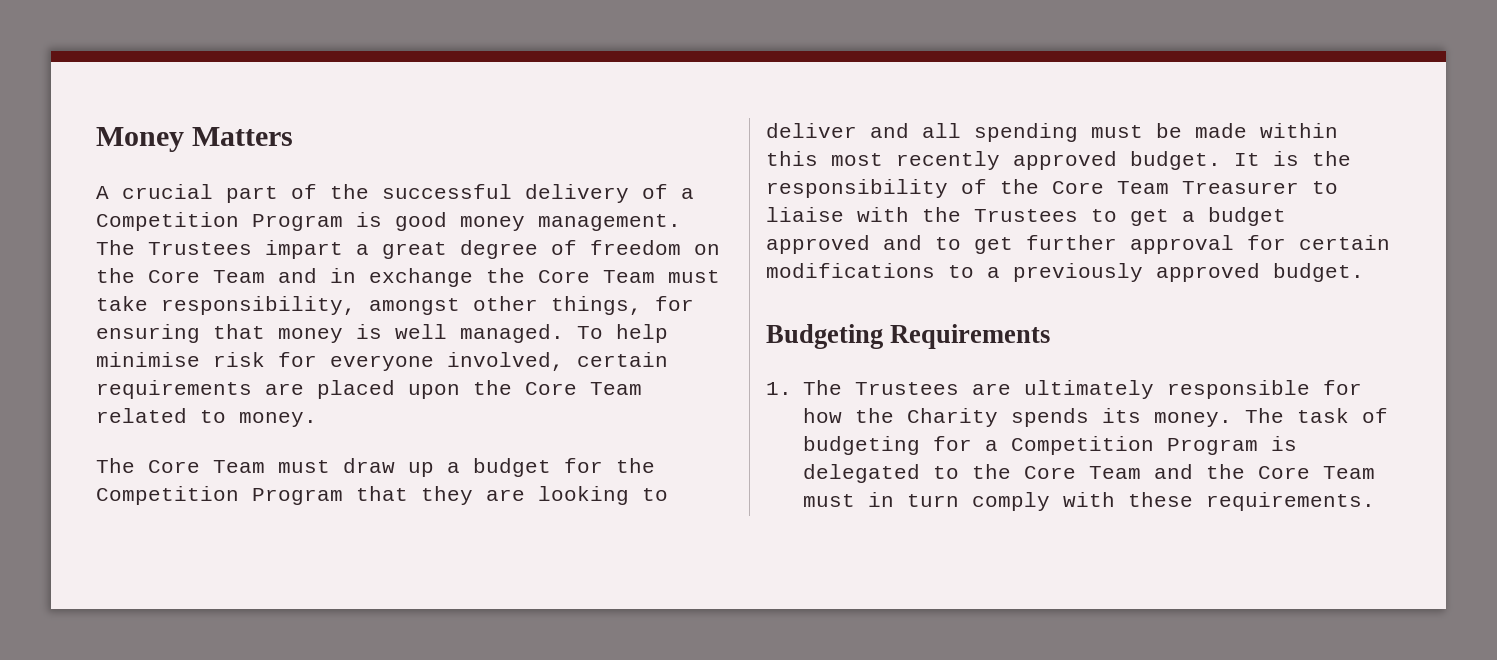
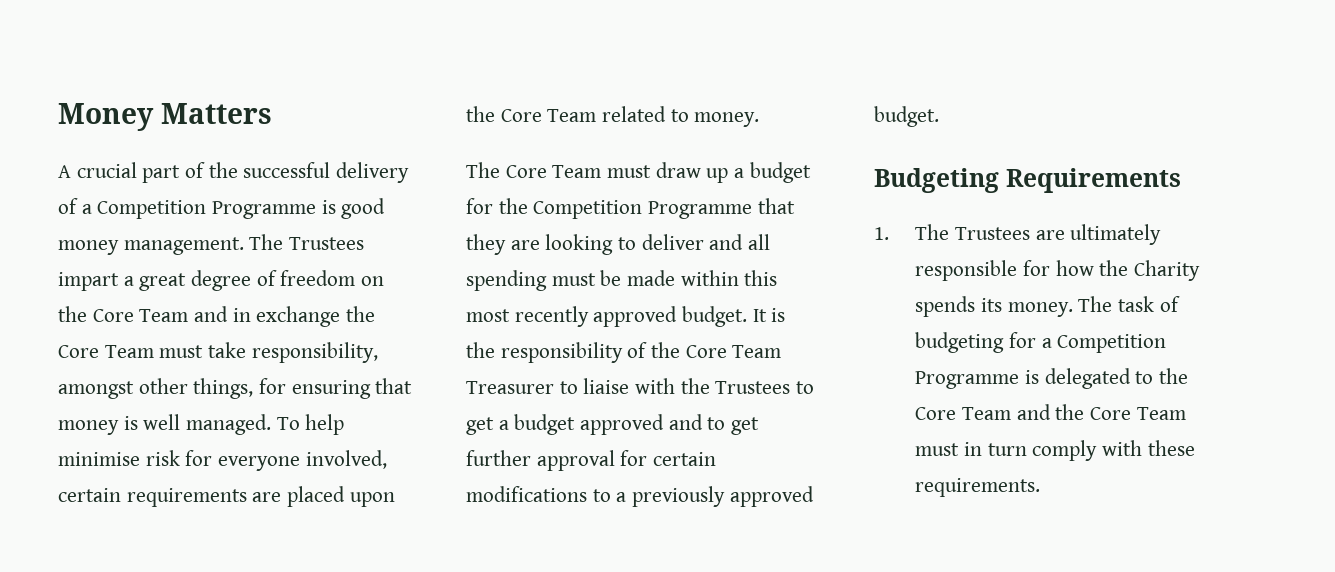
- A crucial part of the successful delivery of a Competition Program is good money management.
+ A crucial part of the successful delivery of a Competition Programme is good money management.
- The Core Team must draw up a budget for the Competition Program that they are looking to deliver and all spending must be made within this most recently approved budget.
+ The Core Team must draw up a budget for the Competition Programme that they are looking to deliver and all spending must be made within this most recently approved budget.
- The task of budgeting for a Competition Program is delegated to the Core Team and the Core Team must in turn comply with these requirements.
+ The task of budgeting for a Competition Programme is delegated to the Core Team and the Core Team must in turn comply with these requirements.

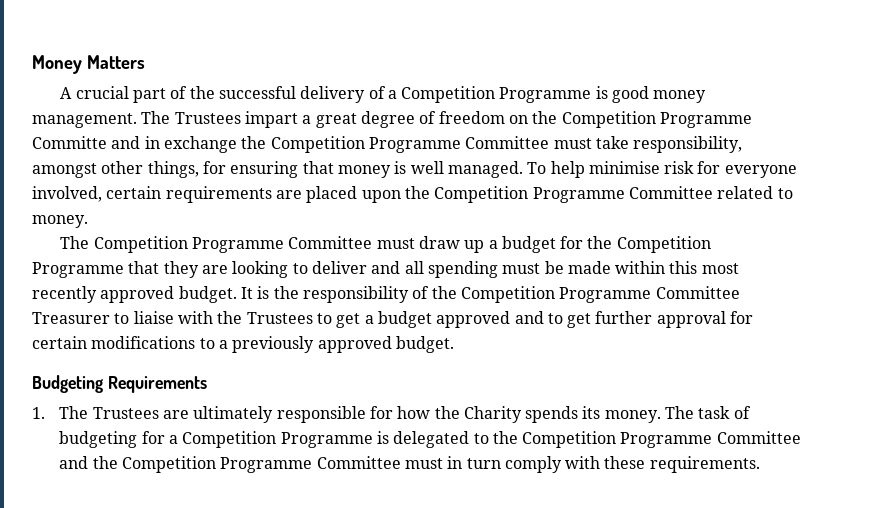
- The Trustees impart a great degree of freedom on the Core Team and in exchange the Core Team must take responsibility, amongst other things, for ensuring that money is well managed.
+ The Trustees impart a great degree of freedom on the Competition Programme Committe and in exchange the Competition Programme Committee must take responsibility, amongst other things, for ensuring that money is well managed.
- To help minimise risk for everyone involved, certain requirements are placed upon the Core Team related to money.
+ To help minimise risk for everyone involved, certain requirements are placed upon the Competition Programme Committee related to money.
- The Core Team must draw up a budget for the Competition Programme that they are looking to deliver and all spending must be made within this most recently approved budget.
+ The Competition Programme Committee must draw up a budget for the Competition Programme that they are looking to deliver and all spending must be made within this most recently approved budget.
- It is the responsibility of the Core Team Treasurer to liaise with the Trustees to get a budget approved and to get further approval for certain modifications to a previously approved budget.
+ It is the responsibility of the Competition Programme Committee Treasurer to liaise with the Trustees to get a budget approved and to get further approval for certain modifications to a previously approved budget.
- The task of budgeting for a Competition Programme is delegated to the Core Team and the Core Team must in turn comply with these requirements.
+ The task of budgeting for a Competition Programme is delegated to the Competition Programme Committee and the Competition Programme Committee must in turn comply with these requirements.

